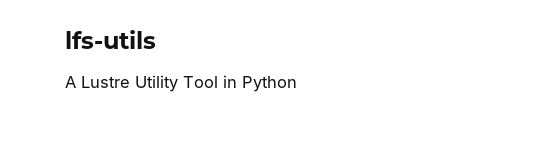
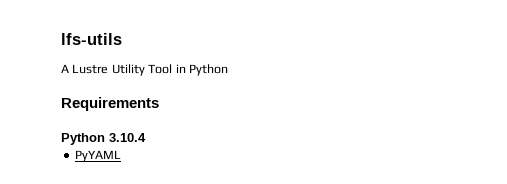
+ Requirements
+ Python 3.10.4
+ PyYAML

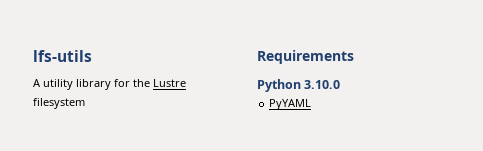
- A Lustre Utility Tool in Python
+ A utility library for the Lustre filesystem
- Python 3.10.4
+ Python 3.10.0

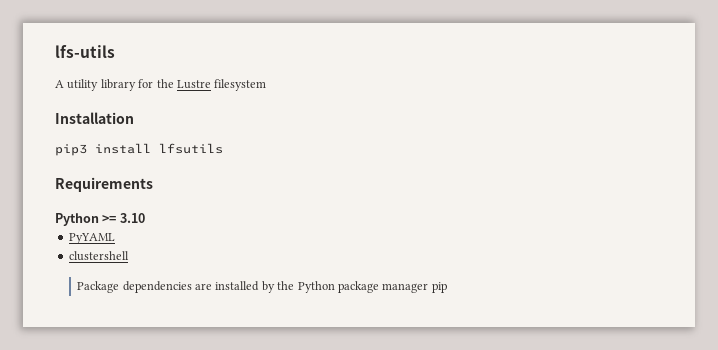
+ Installation
+ pip3 install lfsutils
- Python 3.10.0
+ Python >= 3.10
+ clustershell
+ Package dependencies are installed by the Python package manager pip

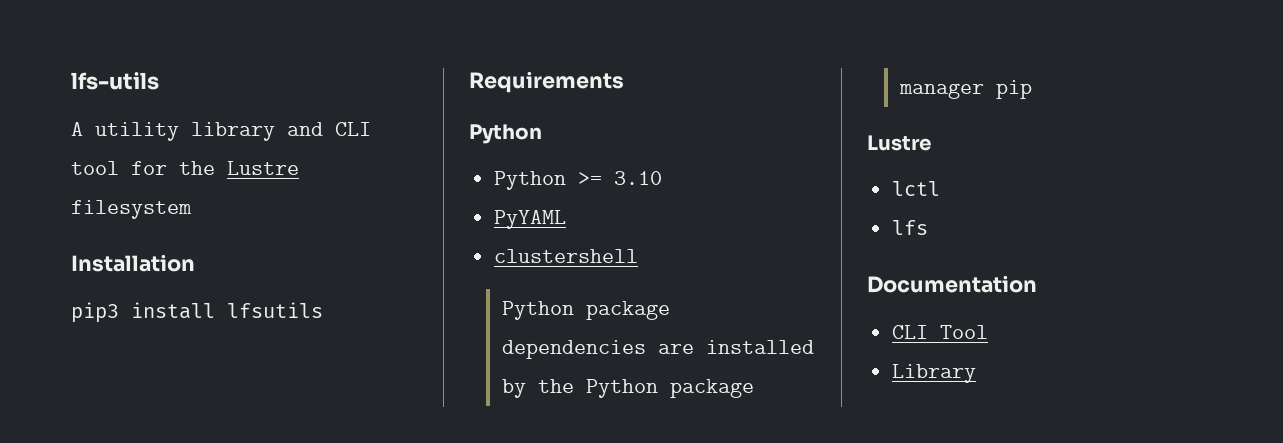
- A utility library for the Lustre filesystem
+ A utility library and CLI tool for the Lustre filesystem
  Requirements
+ Python
- Package dependencies are installed by the Python package manager pip
+ Python package dependencies are installed by the Python package manager pip
+ Lustre
+ lctl
+ lfs
+ Documentation
+ CLI Tool
+ Library

